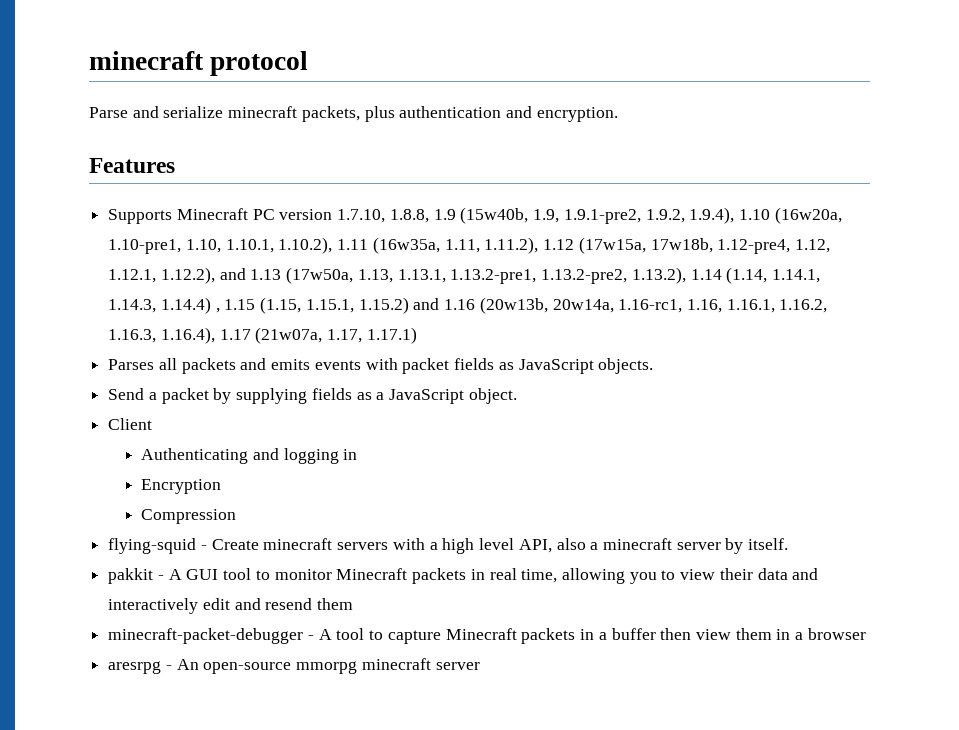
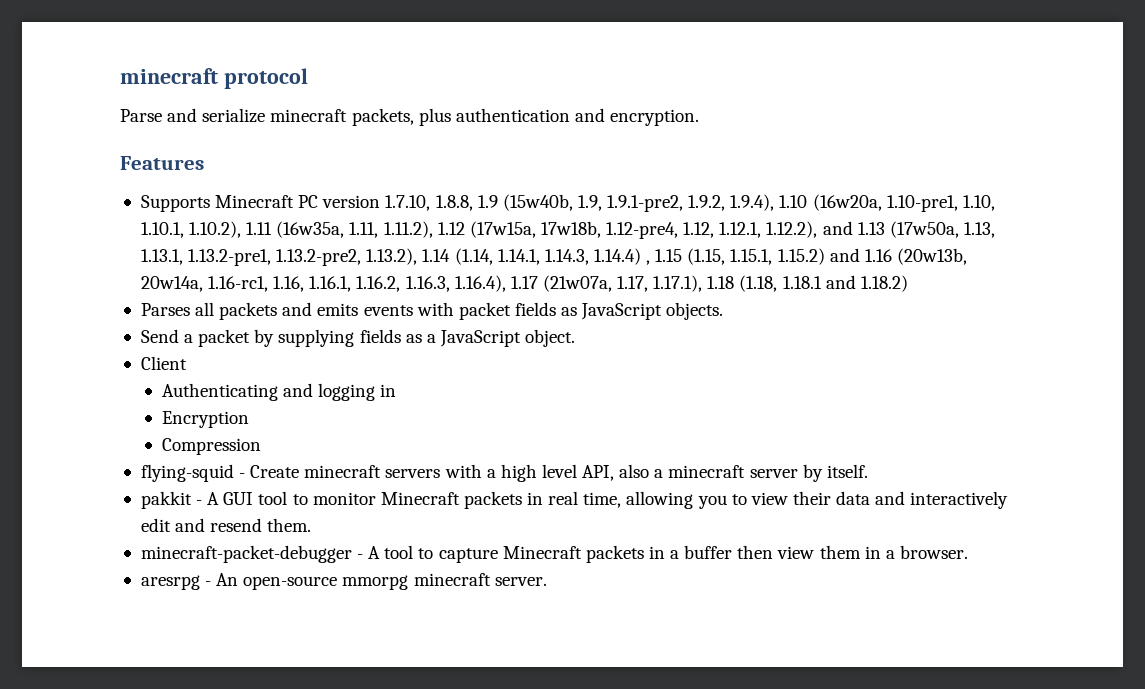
- Supports Minecraft PC version 1.7.10, 1.8.8, 1.9 (15w40b, 1.9, 1.9.1-pre2, 1.9.2, 1.9.4), 1.10 (16w20a, 1.10-pre1, 1.10, 1.10.1, 1.10.2), 1.11 (16w35a, 1.11, 1.11.2), 1.12 (17w15a, 17w18b, 1.12-pre4, 1.12, 1.12.1, 1.12.2), and 1.13 (17w50a, 1.13, 1.13.1, 1.13.2-pre1, 1.13.2-pre2, 1.13.2), 1.14 (1.14, 1.14.1, 1.14.3, 1.14.4) , 1.15 (1.15, 1.15.1, 1.15.2) and 1.16 (20w13b, 20w14a, 1.16-rc1, 1.16, 1.16.1, 1.16.2, 1.16.3, 1.16.4), 1.17 (21w07a, 1.17, 1.17.1)
+ Supports Minecraft PC version 1.7.10, 1.8.8, 1.9 (15w40b, 1.9, 1.9.1-pre2, 1.9.2, 1.9.4), 1.10 (16w20a, 1.10-pre1, 1.10, 1.10.1, 1.10.2), 1.11 (16w35a, 1.11, 1.11.2), 1.12 (17w15a, 17w18b, 1.12-pre4, 1.12, 1.12.1, 1.12.2), and 1.13 (17w50a, 1.13, 1.13.1, 1.13.2-pre1, 1.13.2-pre2, 1.13.2), 1.14 (1.14, 1.14.1, 1.14.3, 1.14.4) , 1.15 (1.15, 1.15.1, 1.15.2) and 1.16 (20w13b, 20w14a, 1.16-rc1, 1.16, 1.16.1, 1.16.2, 1.16.3, 1.16.4), 1.17 (21w07a, 1.17, 1.17.1), 1.18 (1.18, 1.18.1 and 1.18.2)
- pakkit - A GUI tool to monitor Minecraft packets in real time, allowing you to view their data and interactively edit and resend them
+ pakkit - A GUI tool to monitor Minecraft packets in real time, allowing you to view their data and interactively edit and resend them.
- minecraft-packet-debugger - A tool to capture Minecraft packets in a buffer then view them in a browser
+ minecraft-packet-debugger - A tool to capture Minecraft packets in a buffer then view them in a browser.
- aresrpg - An open-source mmorpg minecraft server
+ aresrpg - An open-source mmorpg minecraft server.

